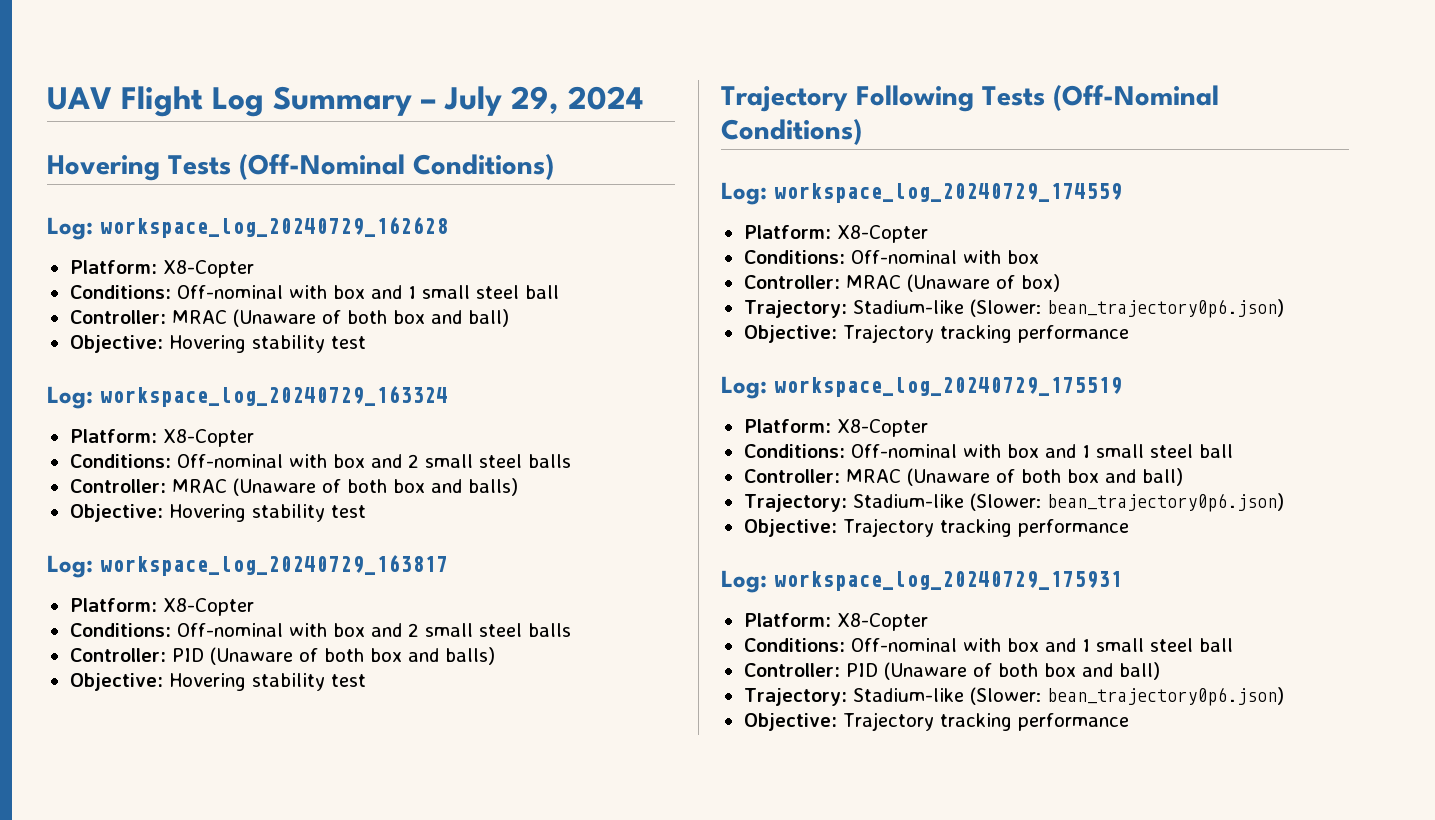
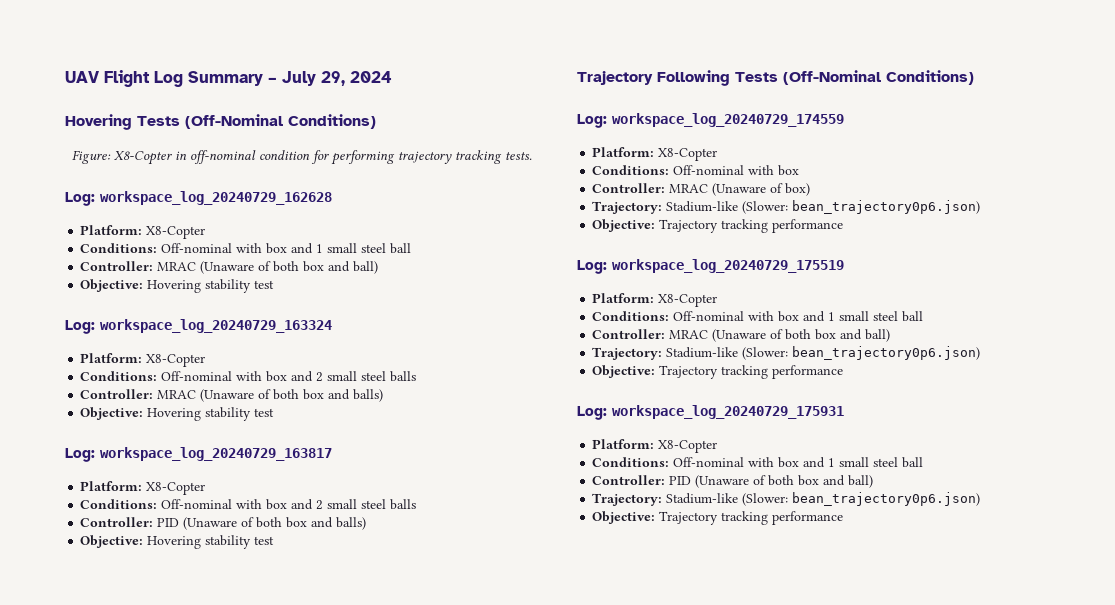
+ Figure: X8-Copter in off-nominal condition for performing trajectory tracking tests.

